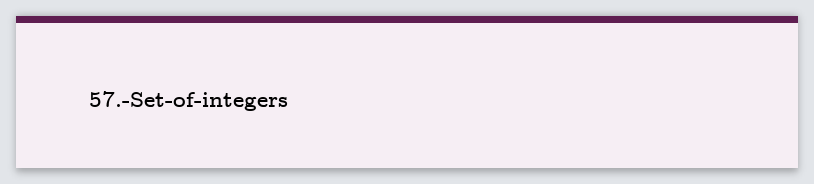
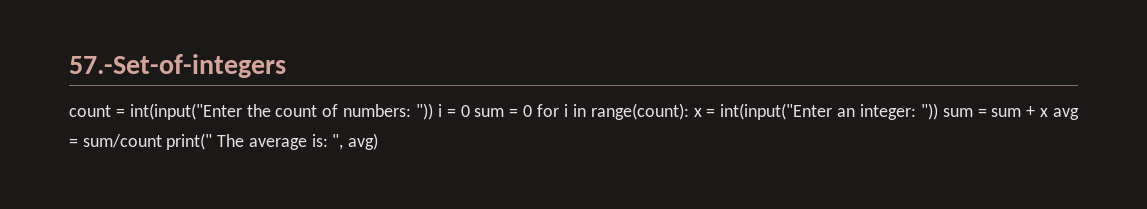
+ count = int(input("Enter the count of numbers: ")) i = 0 sum = 0 for i in range(count): x = int(input("Enter an integer: ")) sum = sum + x avg = sum/count print(" The average is: ", avg)

